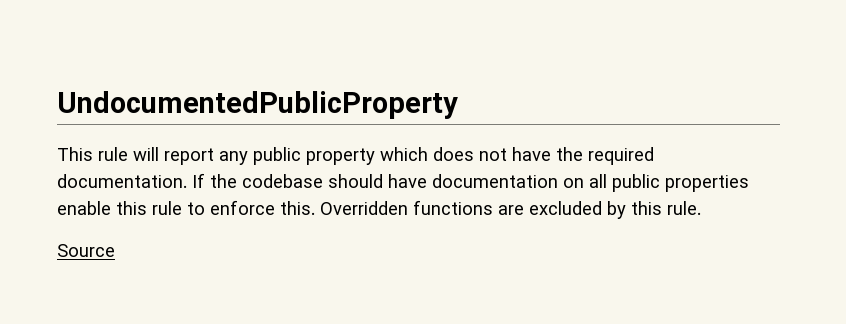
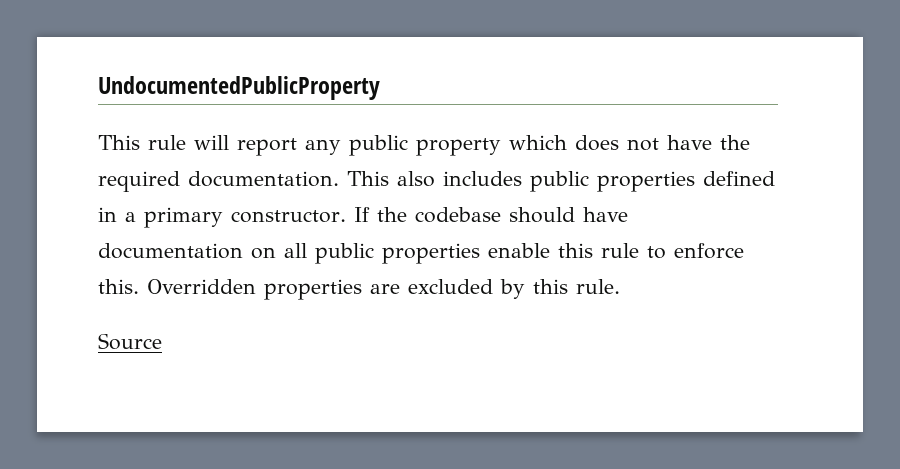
+ This also includes public properties defined in a primary constructor.
- Overridden functions are excluded by this rule.
+ Overridden properties are excluded by this rule.

